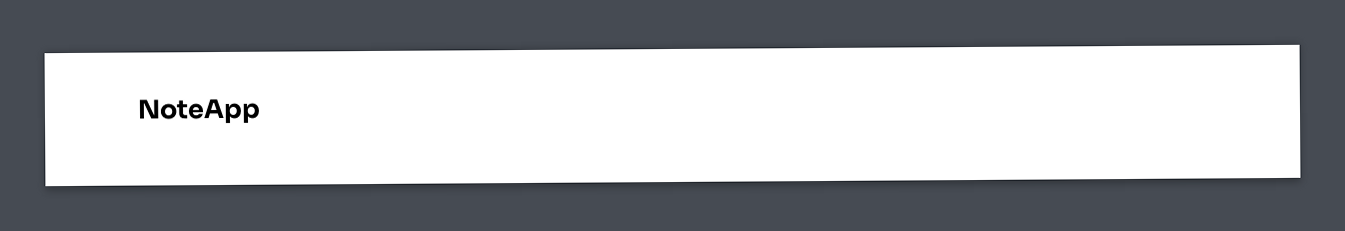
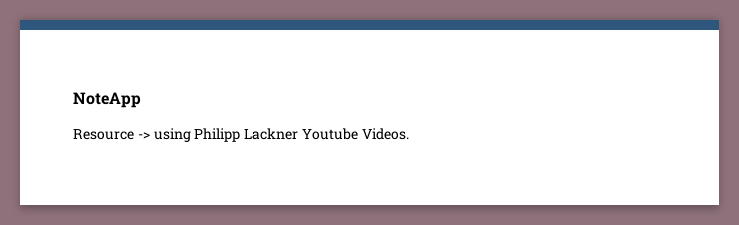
+ Resource -> using Philipp Lackner Youtube Videos.

